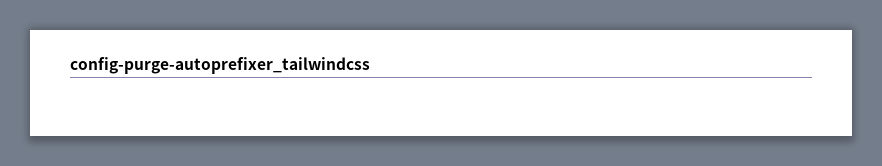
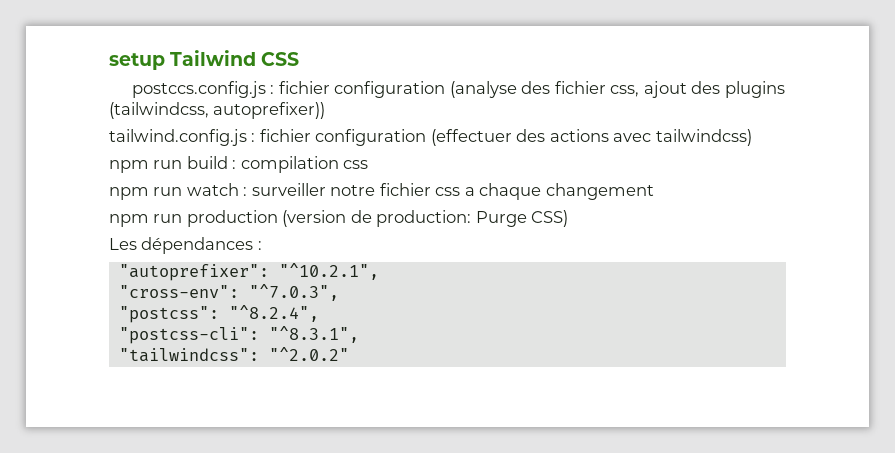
- config-purge-autoprefixer_tailwindcss
+ setup Tailwind CSS
+ postccs.config.js : fichier configuration (analyse des fichier css, ajout des plugins (tailwindcss, autoprefixer))
+ tailwind.config.js : fichier configuration (effectuer des actions avec tailwindcss)
+ npm run build : compilation css
+ npm run watch : surveiller notre fichier css a chaque changement
+ npm run production (version de production: Purge CSS)
+ Les dépendances :
+ "autoprefixer": "^10.2.1",
+ "cross-env": "^7.0.3",
+ "postcss": "^8.2.4",
+ "postcss-cli": "^8.3.1",
+ "tailwindcss": "^2.0.2"

